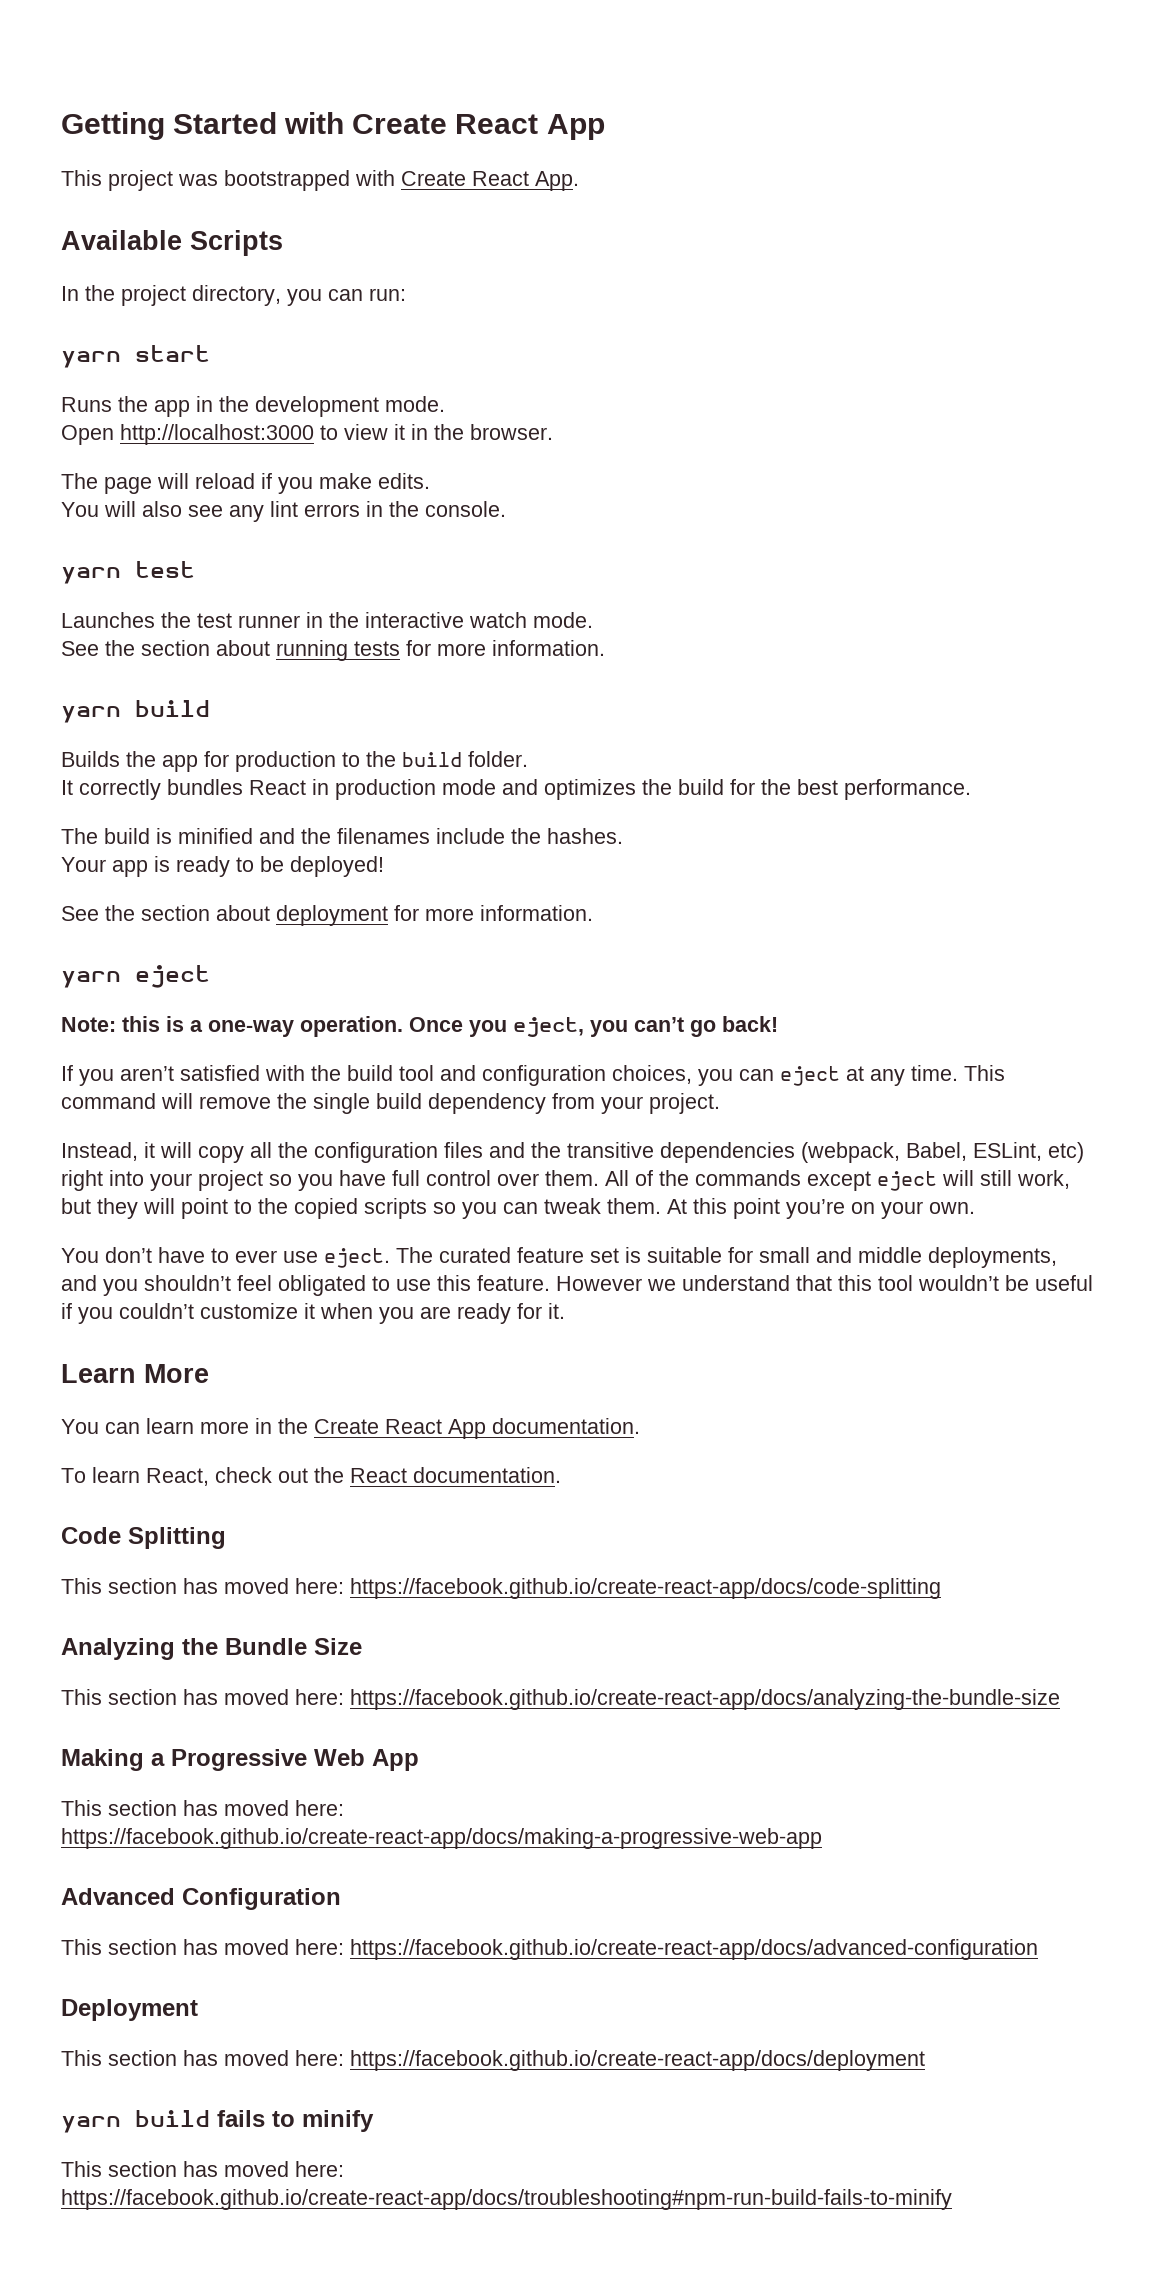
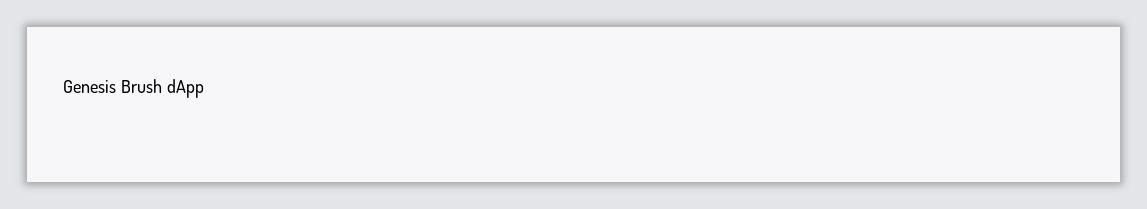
- Getting Started with Create React App
- This project was bootstrapped with Create React App.
- Available Scripts
- In the project directory, you can run:
- yarn start
- Runs the app in the development mode.
- Open http://localhost:3000 to view it in the browser.
- The page will reload if you make edits.
- You will also see any lint errors in the console.
- yarn test
- Launches the test runner in the interactive watch mode.
- See the section about running tests for more information.
- yarn build
- Builds the app for production to the build folder.
- It correctly bundles React in production mode and optimizes the build for the best performance.
- The build is minified and the filenames include the hashes.
- Your app is ready to be deployed!
- See the section about deployment for more information.
- yarn eject
- Note: this is a one-way operation. Once you eject, you can’t go back!
- If you aren’t satisfied with the build tool and configuration choices, you can eject at any time. This command will remove the single build dependency from your project.
- Instead, it will copy all the configuration files and the transitive dependencies (webpack, Babel, ESLint, etc) right into your project so you have full control over them. All of the commands except eject will still work, but they will point to the copied scripts so you can tweak them. At this point you’re on your own.
- You don’t have to ever use eject. The curated feature set is suitable for small and middle deployments, and you shouldn’t feel obligated to use this feature. However we understand that this tool wouldn’t be useful if you couldn’t customize it when you are ready for it.
- Learn More
- You can learn more in the Create React App documentation.
- To learn React, check out the React documentation.
- Code Splitting
- This section has moved here: https://facebook.github.io/create-react-app/docs/code-splitting
- Analyzing the Bundle Size
- This section has moved here: https://facebook.github.io/create-react-app/docs/analyzing-the-bundle-size
- Making a Progressive Web App
- This section has moved here: https://facebook.github.io/create-react-app/docs/making-a-progressive-web-app
- Advanced Configuration
- This section has moved here: https://facebook.github.io/create-react-app/docs/advanced-configuration
- Deployment
- This section has moved here: https://facebook.github.io/create-react-app/docs/deployment
- yarn build fails to minify
- This section has moved here: https://facebook.github.io/create-react-app/docs/troubleshooting#npm-run-build-fails-to-minify
+ Genesis Brush dApp

